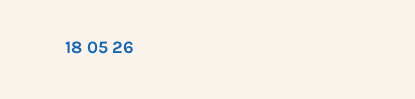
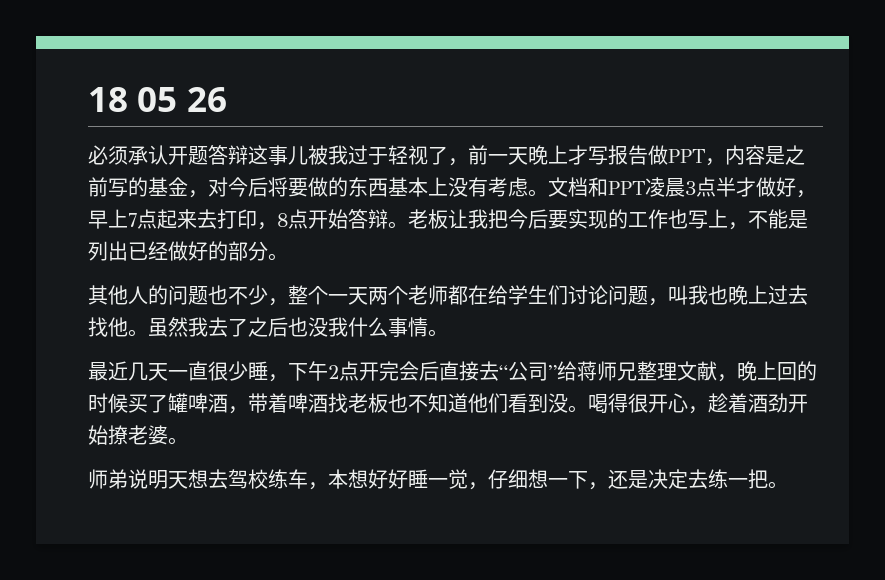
+ 必须承认开题答辩这事儿被我过于轻视了，前一天晚上才写报告做PPT，内容是之前写的基金，对今后将要做的东西基本上没有考虑。文档和PPT凌晨3点半才做好，早上7点起来去打印，8点开始答辩。老板让我把今后要实现的工作也写上，不能是列出已经做好的部分。
+ 其他人的问题也不少，整个一天两个老师都在给学生们讨论问题，叫我也晚上过去找他。虽然我去了之后也没我什么事情。
+ 最近几天一直很少睡，下午2点开完会后直接去“公司”给蒋师兄整理文献，晚上回的时候买了罐啤酒，带着啤酒找老板也不知道他们看到没。喝得很开心，趁着酒劲开始撩老婆。
+ 师弟说明天想去驾校练车，本想好好睡一觉，仔细想一下，还是决定去练一把。

